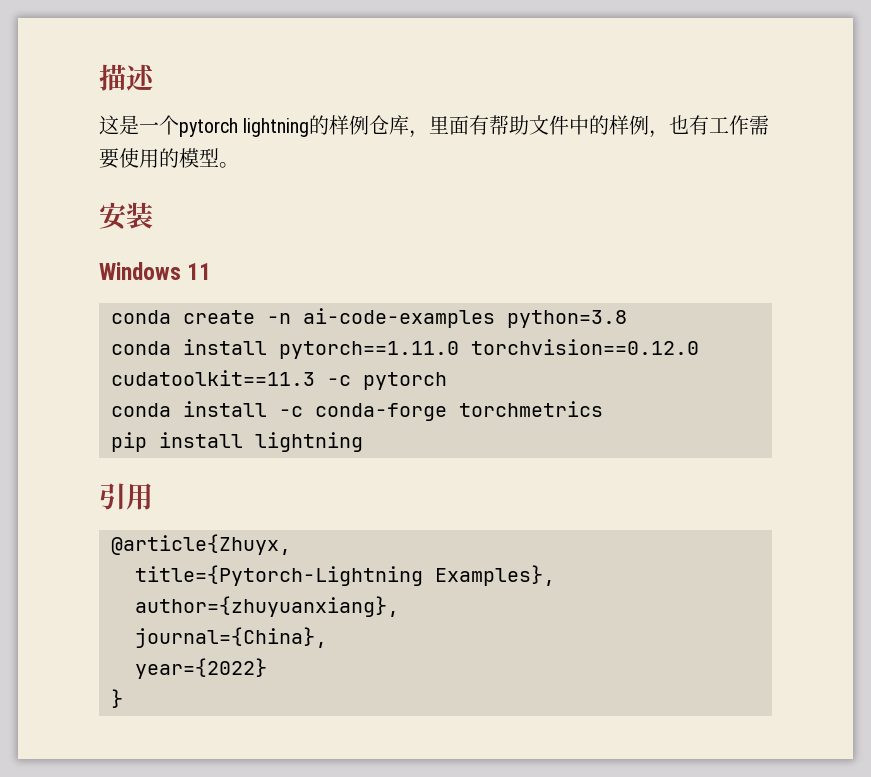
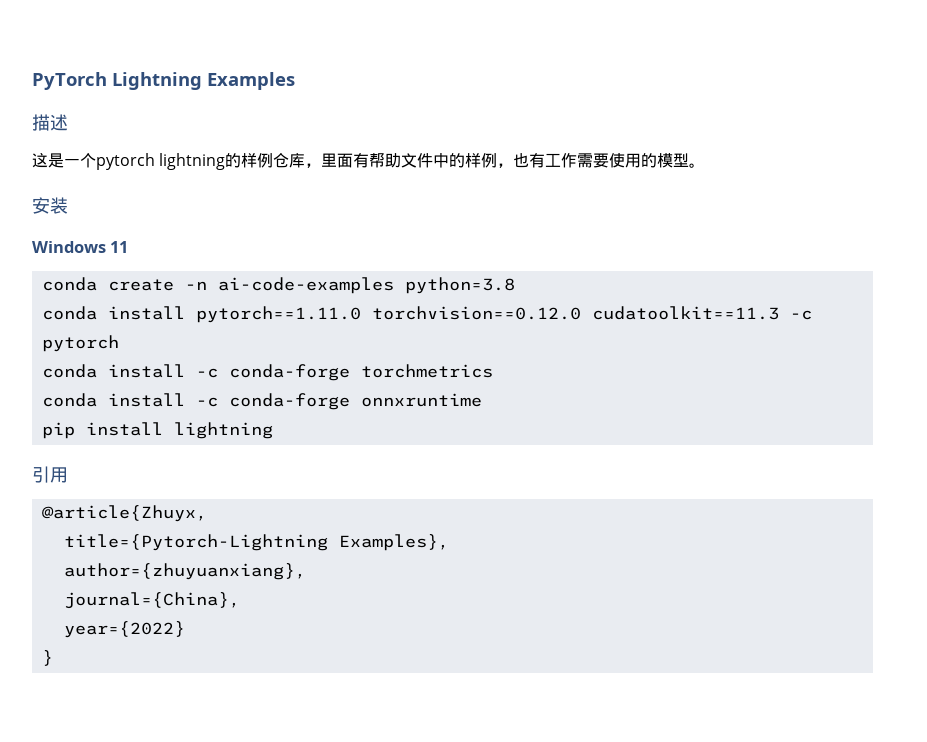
+ PyTorch Lightning Examples
+ conda install -c conda-forge onnxruntime

